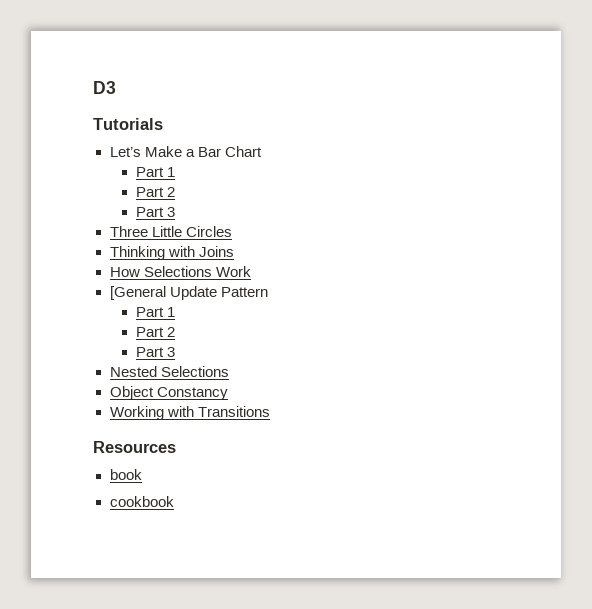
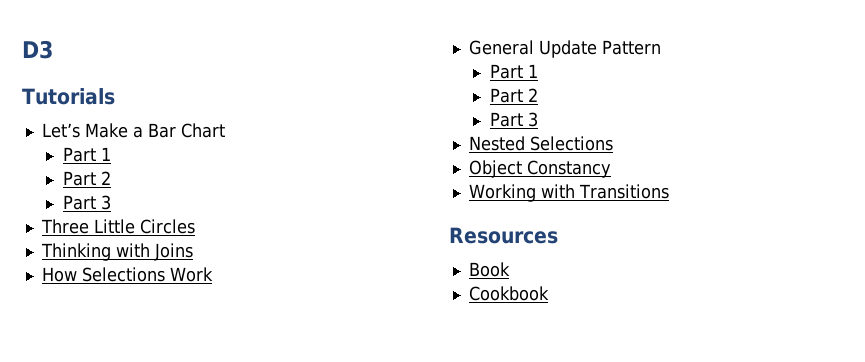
- [General Update Pattern
+ General Update Pattern
- book
- cookbook
+ Book
+ Cookbook

